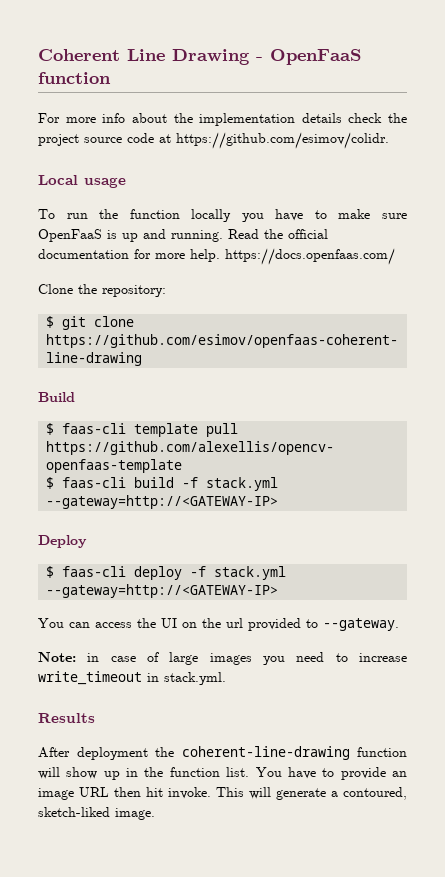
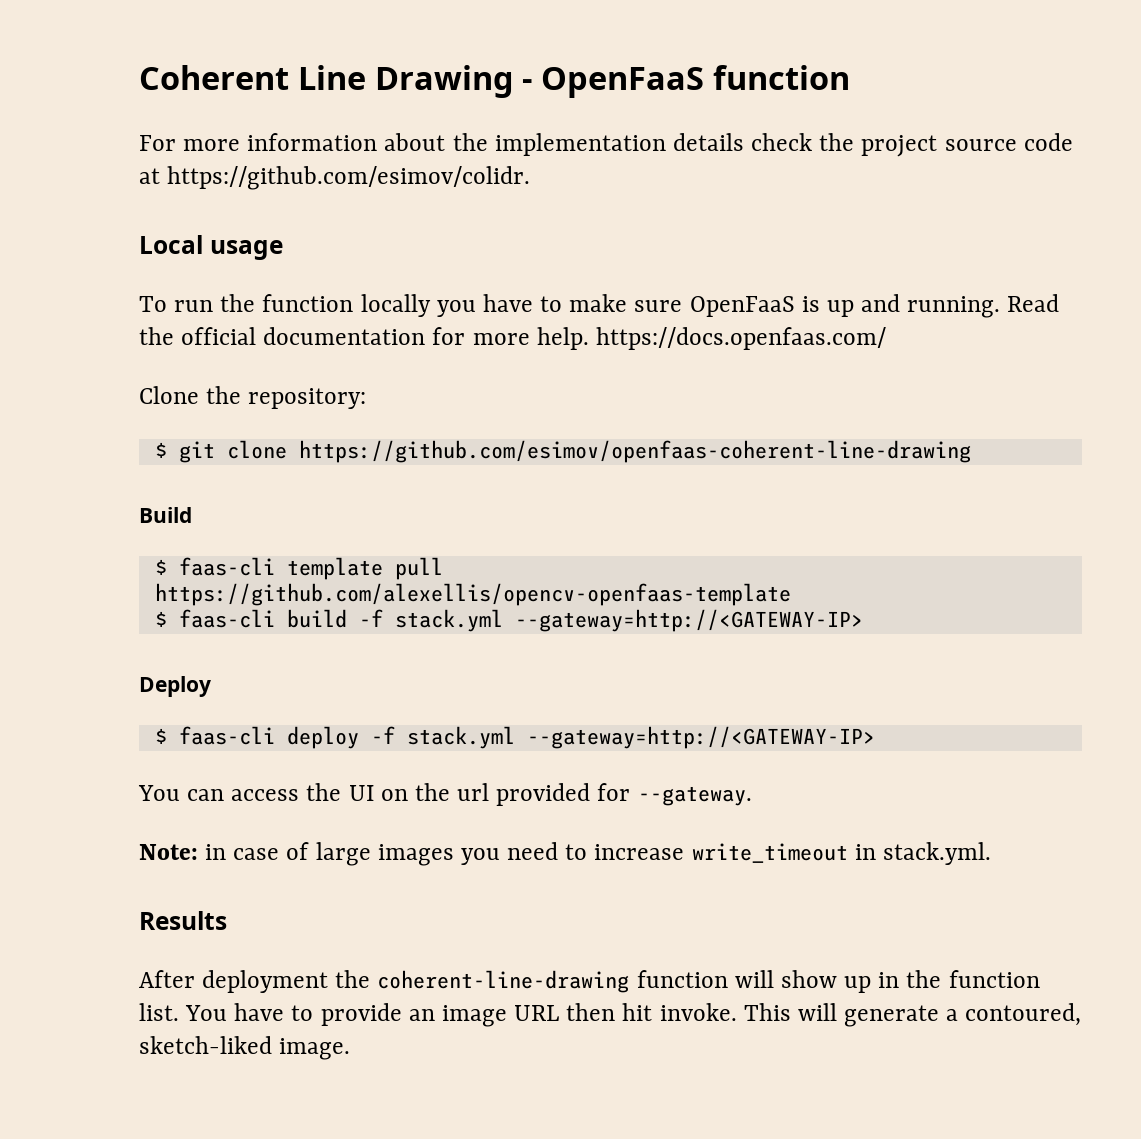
- For more info about the implementation details check the project source code at https://github.com/esimov/colidr.
+ For more information about the implementation details check the project source code at https://github.com/esimov/colidr.
- You can access the UI on the url provided to --gateway.
+ You can access the UI on the url provided for --gateway.

